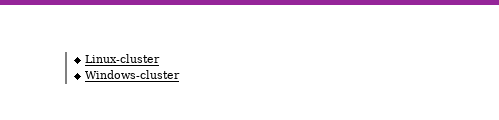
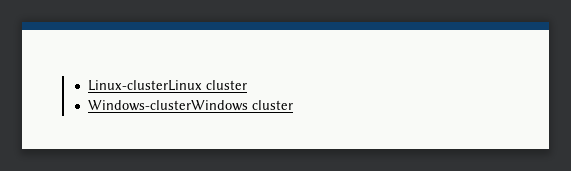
- Linux-cluster
- Windows-cluster
+ Linux-clusterLinux cluster
+ Windows-clusterWindows cluster

